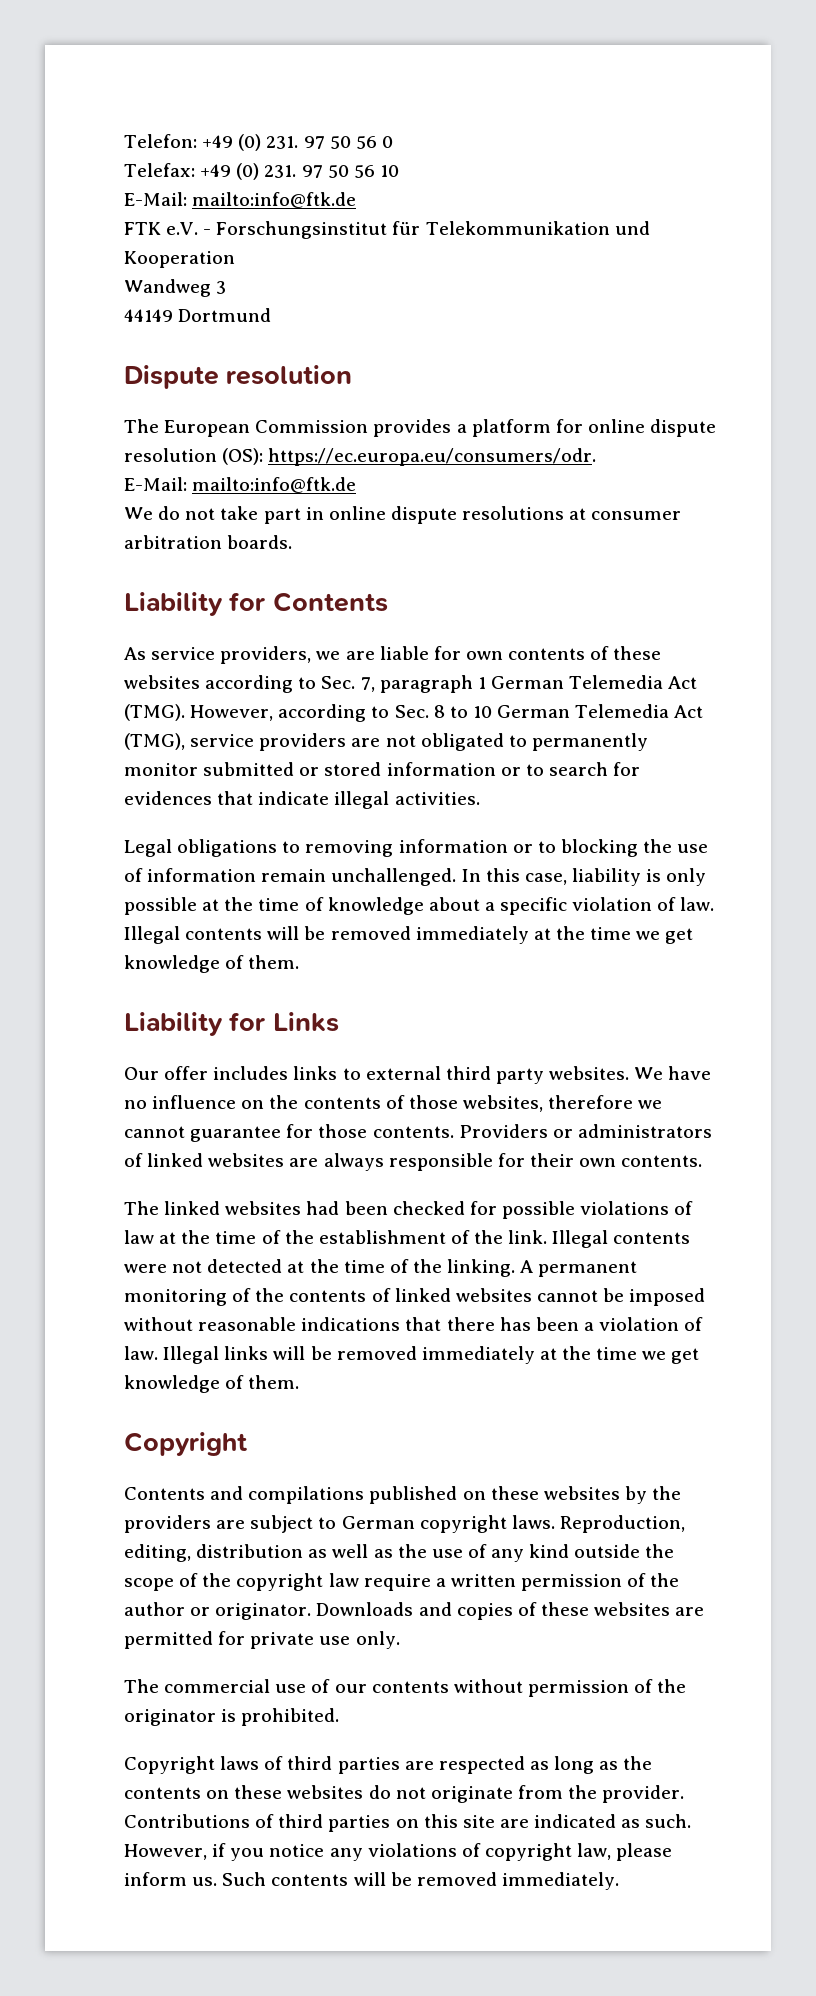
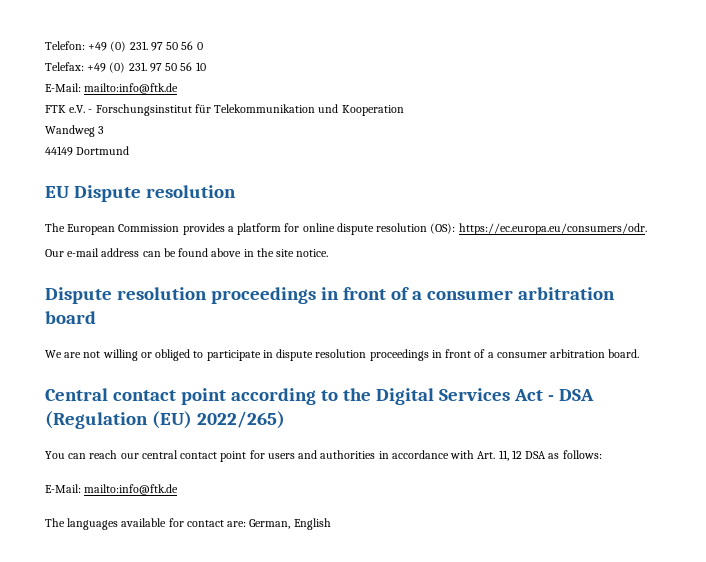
- Dispute resolution
+ EU Dispute resolution
  The European Commission provides a platform for online dispute resolution (OS): https://ec.europa.eu/consumers/odr.
+ Our e-mail address can be found above in the site notice.
+ Dispute resolution proceedings in front of a consumer arbitration board
+ We are not willing or obliged to participate in dispute resolution proceedings in front of a consumer arbitration board.
+ Central contact point according to the Digital Services Act - DSA (Regulation (EU) 2022/265)
+ You can reach our central contact point for users and authorities in accordance with Art. 11, 12 DSA as follows:
  E-Mail: mailto:info@ftk.de
- We do not take part in online dispute resolutions at consumer arbitration boards.
- Liability for Contents
- As service providers, we are liable for own contents of these websites according to Sec. 7, paragraph 1 German Telemedia Act (TMG). However, according to Sec. 8 to 10 German Telemedia Act (TMG), service providers are not obligated to permanently monitor submitted or stored information or to search for evidences that indicate illegal activities.
- Legal obligations to removing information or to blocking the use of information remain unchallenged. In this case, liability is only possible at the time of knowledge about a specific violation of law. Illegal contents will be removed immediately at the time we get knowledge of them.
- Liability for Links
- Our offer includes links to external third party websites. We have no influence on the contents of those websites, therefore we cannot guarantee for those contents. Providers or administrators of linked websites are always responsible for their own contents.
- The linked websites had been checked for possible violations of law at the time of the establishment of the link. Illegal contents were not detected at the time of the linking. A permanent monitoring of the contents of linked websites cannot be imposed without reasonable indications that there has been a violation of law. Illegal links will be removed immediately at the time we get knowledge of them.
- Copyright
- Contents and compilations published on these websites by the providers are subject to German copyright laws. Reproduction, editing, distribution as well as the use of any kind outside the scope of the copyright law require a written permission of the author or originator. Downloads and copies of these websites are permitted for private use only.
- The commercial use of our contents without permission of the originator is prohibited.
- Copyright laws of third parties are respected as long as the contents on these websites do not originate from the provider. Contributions of third parties on this site are indicated as such. However, if you notice any violations of copyright law, please inform us. Such contents will be removed immediately.
+ The languages available for contact are: German, English

